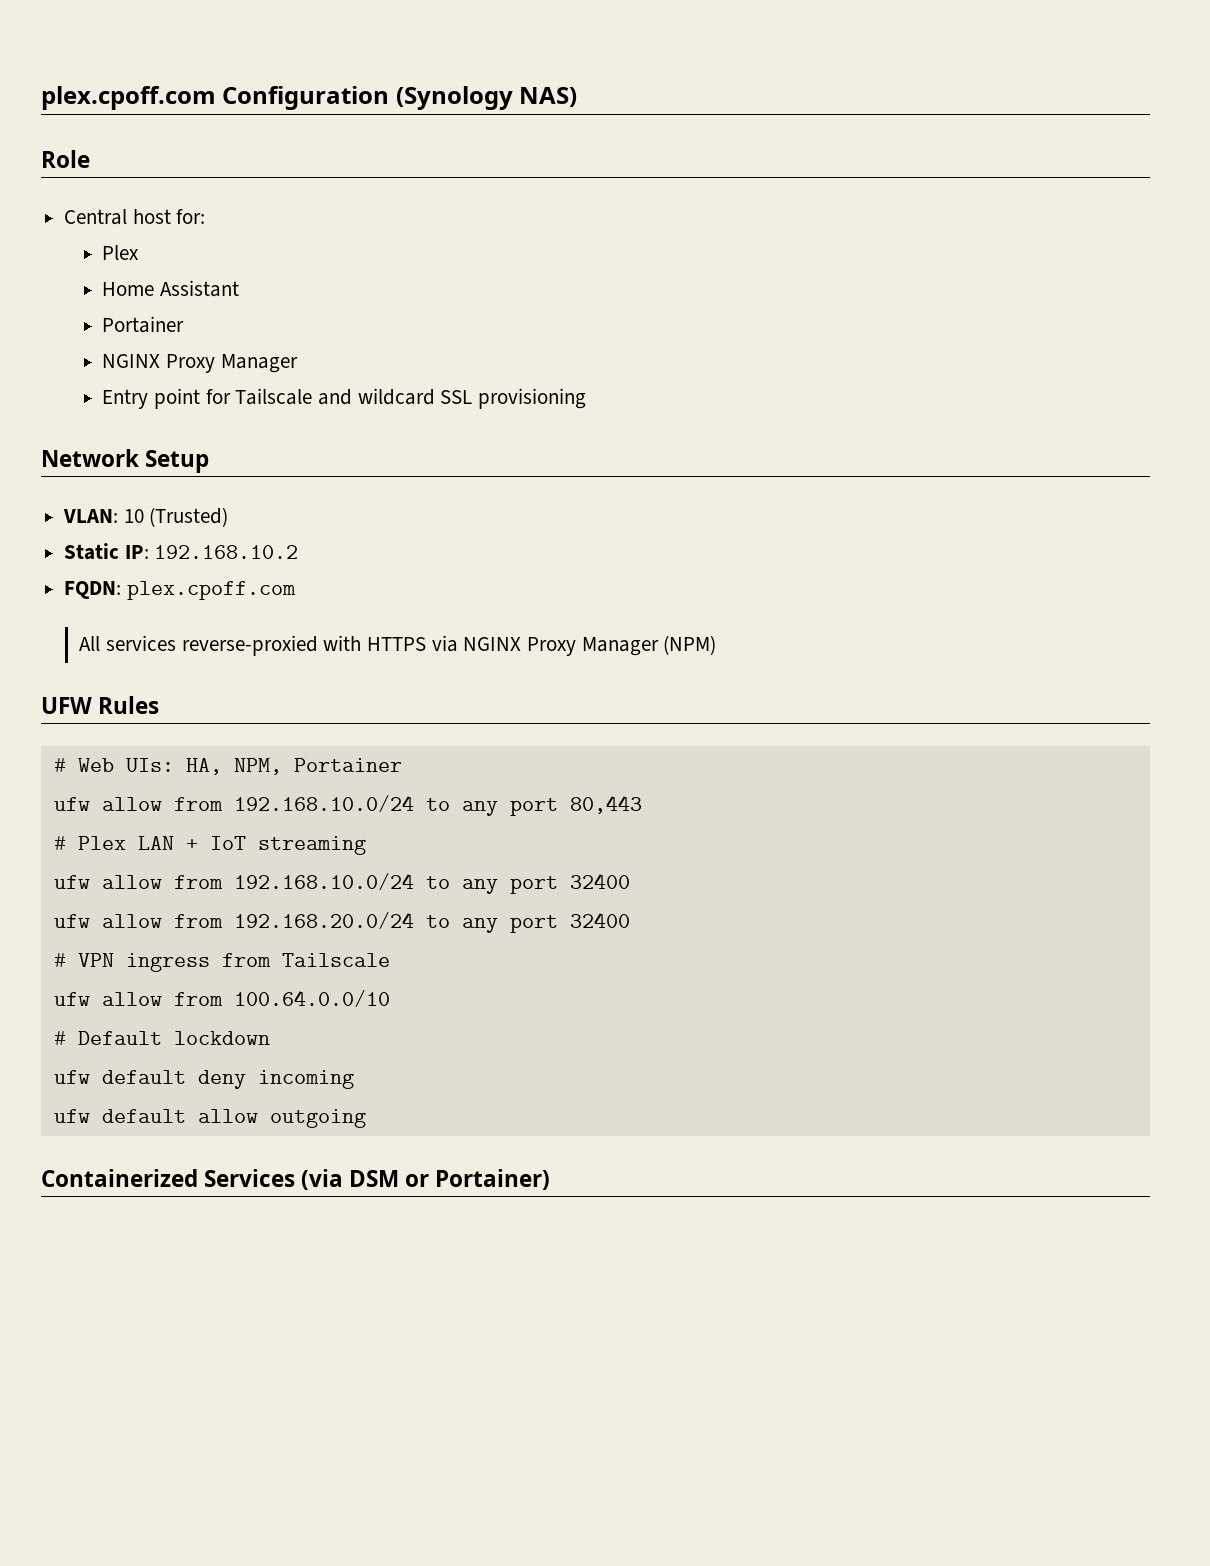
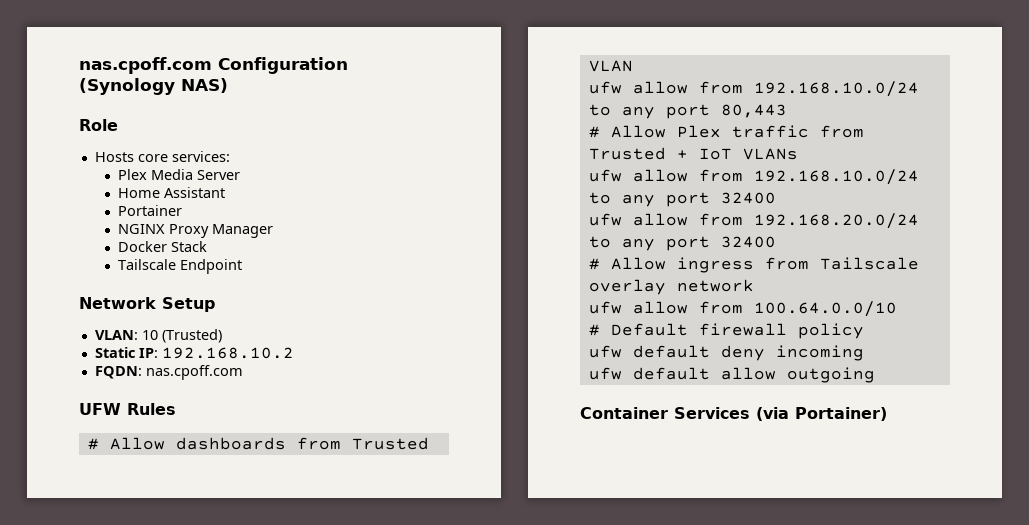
- plex.cpoff.com Configuration (Synology NAS)
+ nas.cpoff.com Configuration (Synology NAS)
- Central host for:
- Plex
+ Hosts core services:
+ Plex Media Server
- Entry point for Tailscale and wildcard SSL provisioning
+ Docker Stack
+ Tailscale Endpoint
- FQDN: plex.cpoff.com
- All services reverse-proxied with HTTPS via NGINX Proxy Manager (NPM)
+ FQDN: nas.cpoff.com
  UFW Rules
- # Web UIs: HA, NPM, Portainer
+ # Allow dashboards from Trusted VLAN
- # Plex LAN + IoT streaming
+ # Allow Plex traffic from Trusted + IoT VLANs
- # VPN ingress from Tailscale
+ # Allow ingress from Tailscale overlay network
- # Default lockdown
+ # Default firewall policy
- Containerized Services (via DSM or Portainer)
+ Container Services (via Portainer)

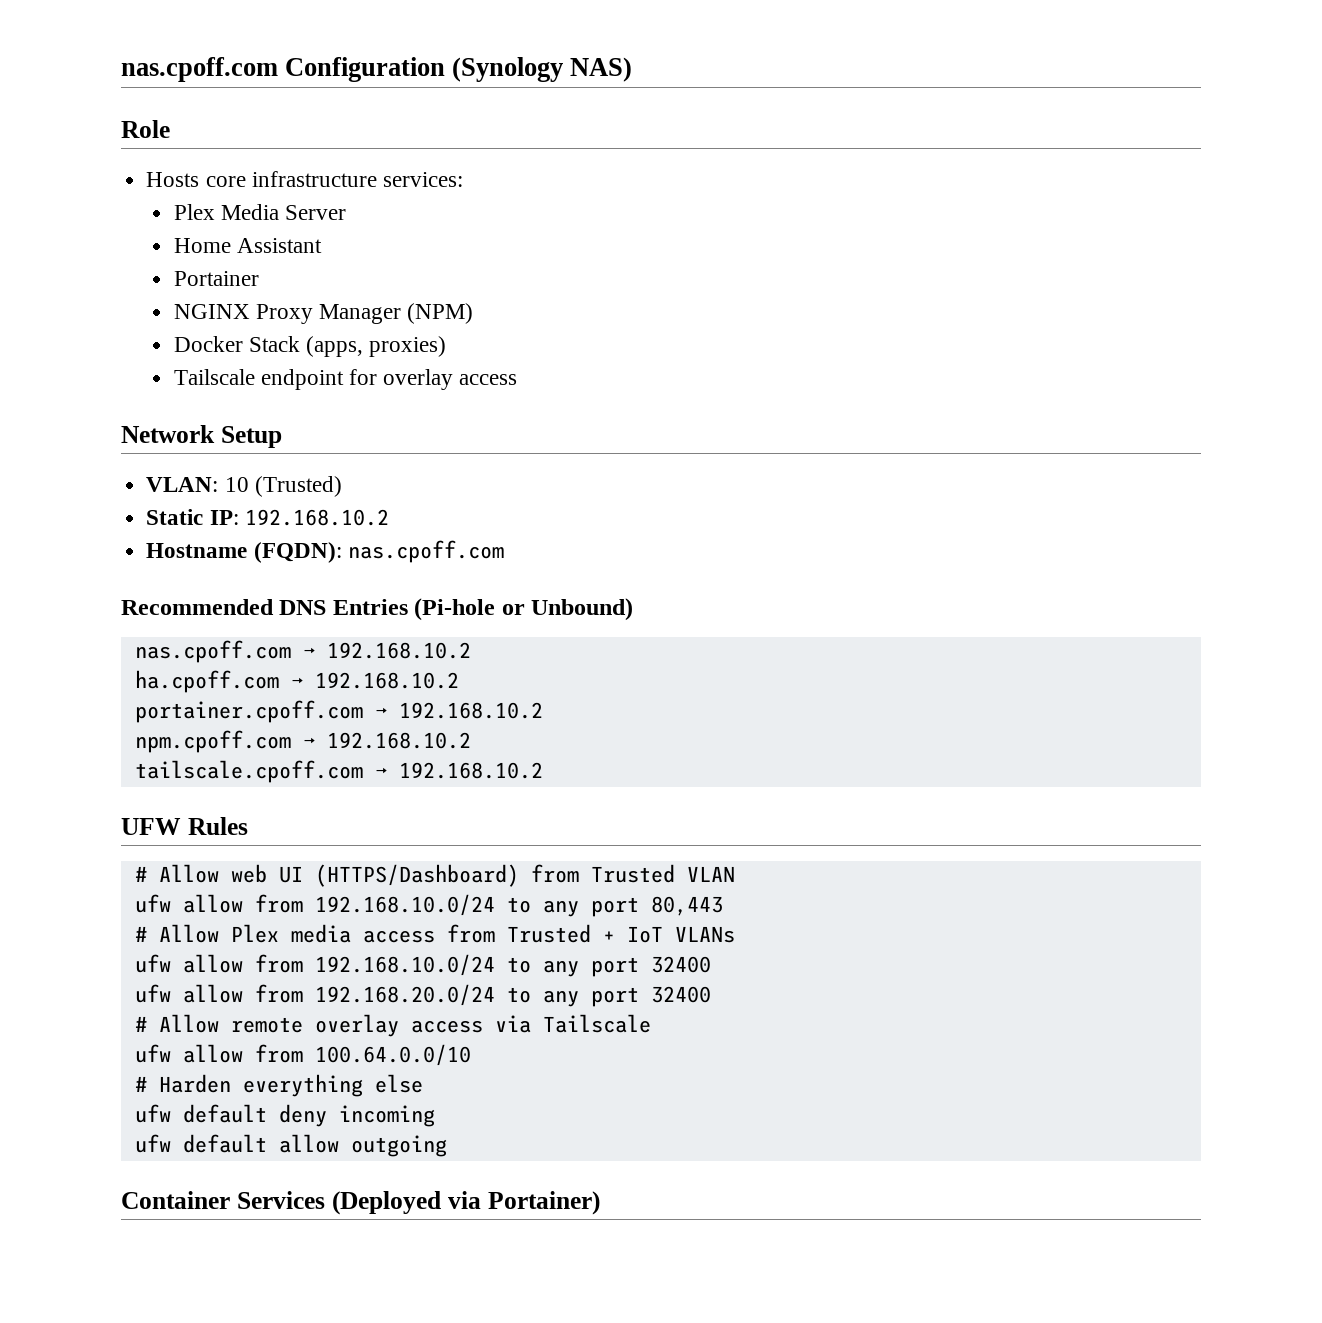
- Hosts core services:
+ Hosts core infrastructure services:
- NGINX Proxy Manager
+ NGINX Proxy Manager (NPM)
- Docker Stack
- Tailscale Endpoint
+ Docker Stack (apps, proxies)
+ Tailscale endpoint for overlay access
- FQDN: nas.cpoff.com
+ Hostname (FQDN): nas.cpoff.com
+ Recommended DNS Entries (Pi-hole or Unbound)
+ nas.cpoff.com → 192.168.10.2
+ ha.cpoff.com → 192.168.10.2
+ portainer.cpoff.com → 192.168.10.2
+ npm.cpoff.com → 192.168.10.2
+ tailscale.cpoff.com → 192.168.10.2
- # Allow dashboards from Trusted VLAN
+ # Allow web UI (HTTPS/Dashboard) from Trusted VLAN
- # Allow Plex traffic from Trusted + IoT VLANs
+ # Allow Plex media access from Trusted + IoT VLANs
- # Allow ingress from Tailscale overlay network
+ # Allow remote overlay access via Tailscale
- # Default firewall policy
+ # Harden everything else
- Container Services (via Portainer)
+ Container Services (Deployed via Portainer)

